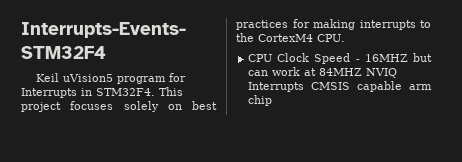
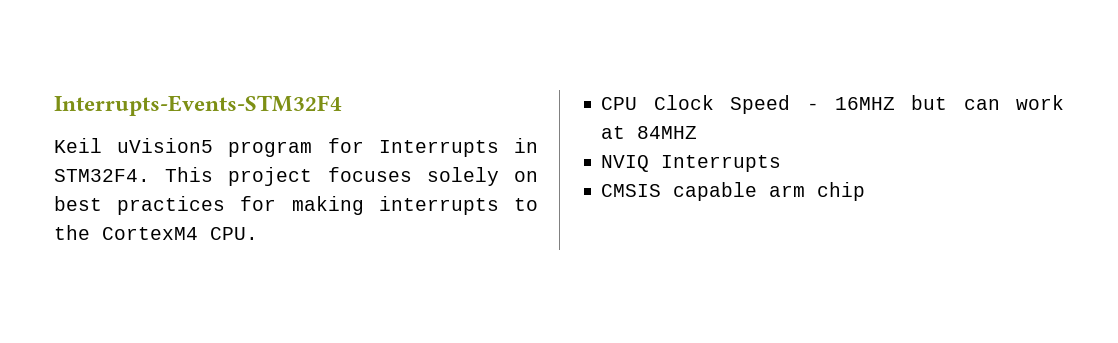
- CPU Clock Speed - 16MHZ but can work at 84MHZ NVIQ Interrupts CMSIS capable arm chip
+ CPU Clock Speed - 16MHZ but can work at 84MHZ
+ NVIQ Interrupts
+ CMSIS capable arm chip

